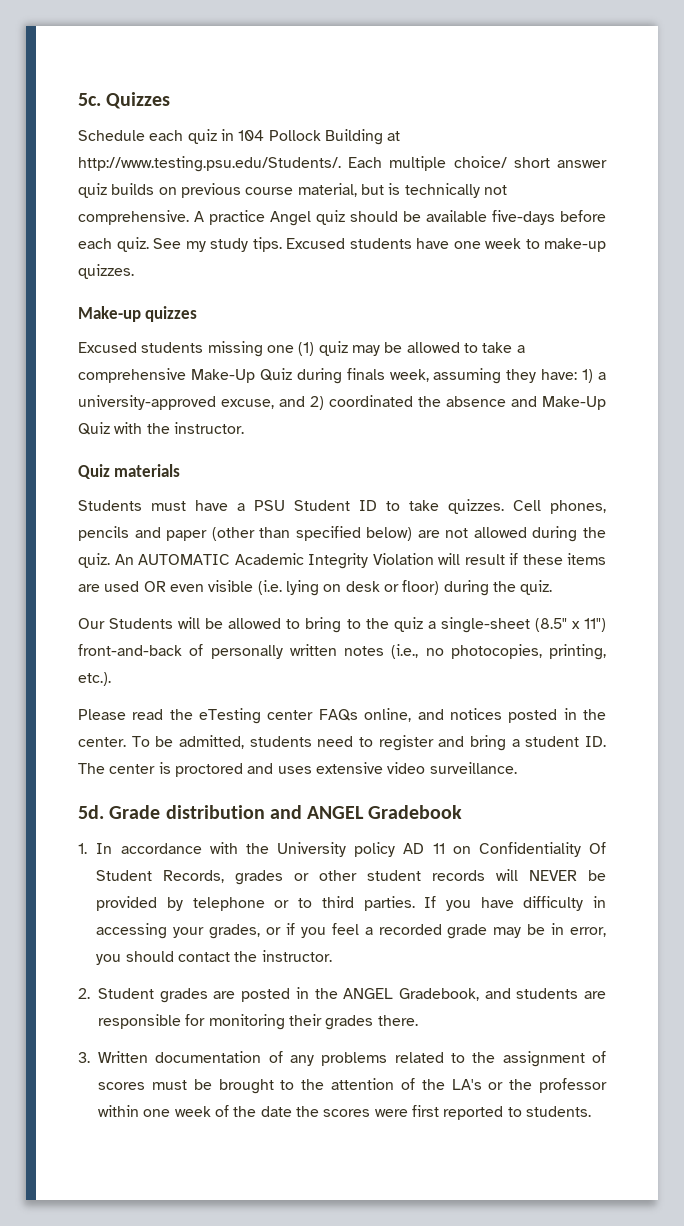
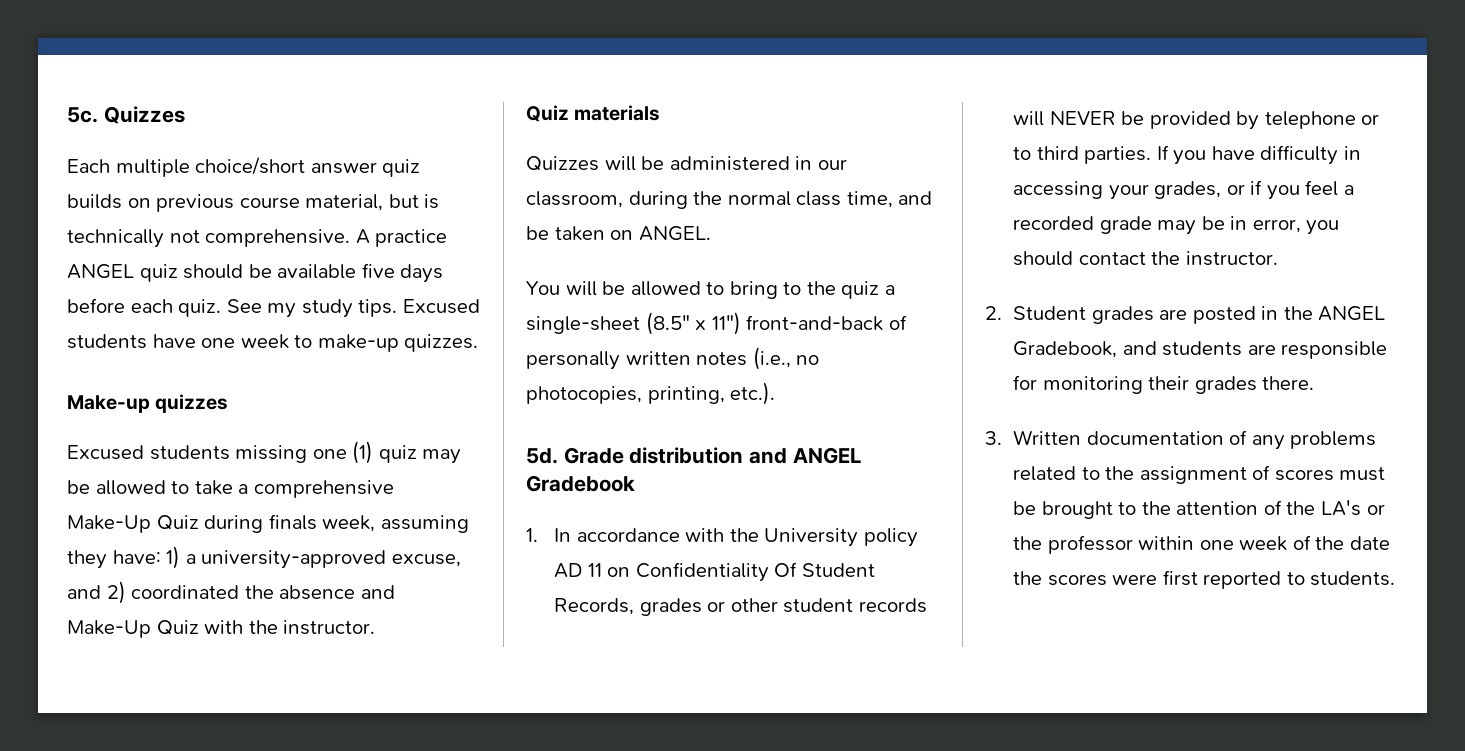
- Schedule each quiz in 104 Pollock Building at http://www.testing.psu.edu/Students/. Each multiple choice/ short answer quiz builds on previous course material, but is technically not comprehensive.
+ Each multiple choice/short answer quiz builds on previous course material, but is technically not comprehensive.
- A practice Angel quiz should be available five-days before each quiz.
+ A practice ANGEL quiz should be available five days before each quiz.
- Students must have a PSU Student ID to take quizzes. Cell phones, pencils and paper (other than specified below) are not allowed during the quiz. An AUTOMATIC Academic Integrity Violation will result if these items are used OR even visible (i.e. lying on desk or floor) during the quiz.
- Our Students will be allowed to bring to the quiz a single-sheet (8.5" x 11") front-and-back of personally written notes (i.e., no photocopies, printing, etc.).
+ Quizzes will be administered in our classroom, during the normal class time, and be taken on ANGEL.
+ You will be allowed to bring to the quiz a single-sheet (8.5" x 11") front-and-back of personally written notes (i.e., no photocopies, printing, etc.).
- Please read the eTesting center FAQs online, and notices posted in the center. To be admitted, students need to register and bring a student ID. The center is proctored and uses extensive video surveillance.

